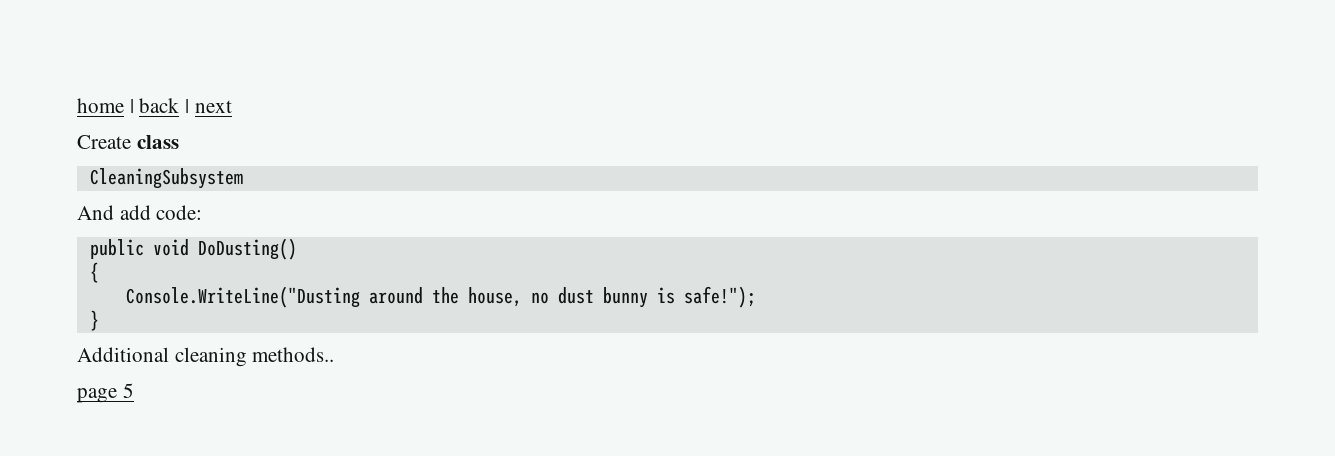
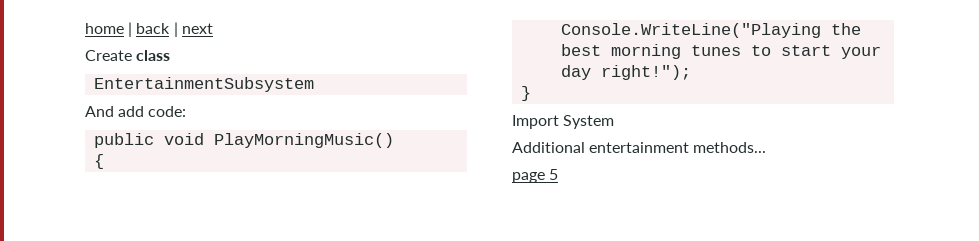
- CleaningSubsystem
+ EntertainmentSubsystem
- public void DoDusting()
+ public void PlayMorningMusic()
- Console.WriteLine("Dusting around the house, no dust bunny is safe!");
+ Console.WriteLine("Playing the best morning tunes to start your day right!");
+ Import System
- Additional cleaning methods..
+ Additional entertainment methods...

